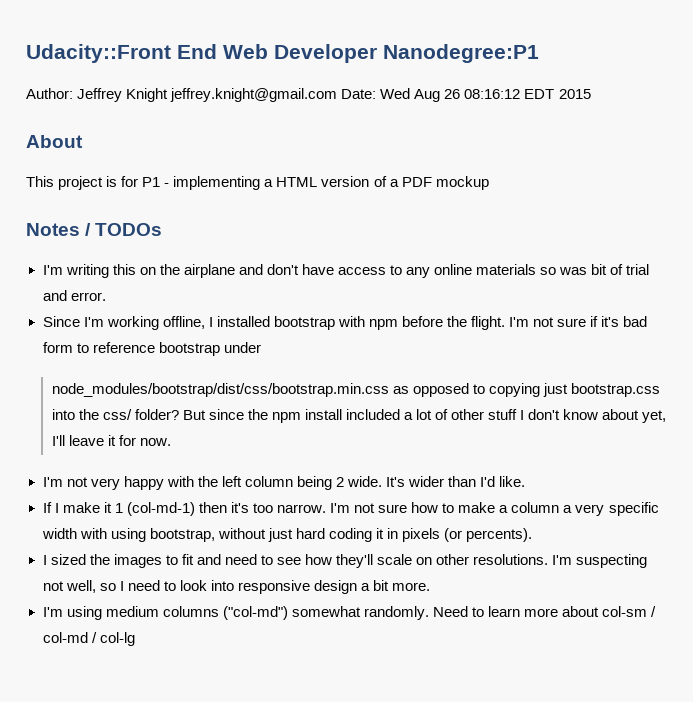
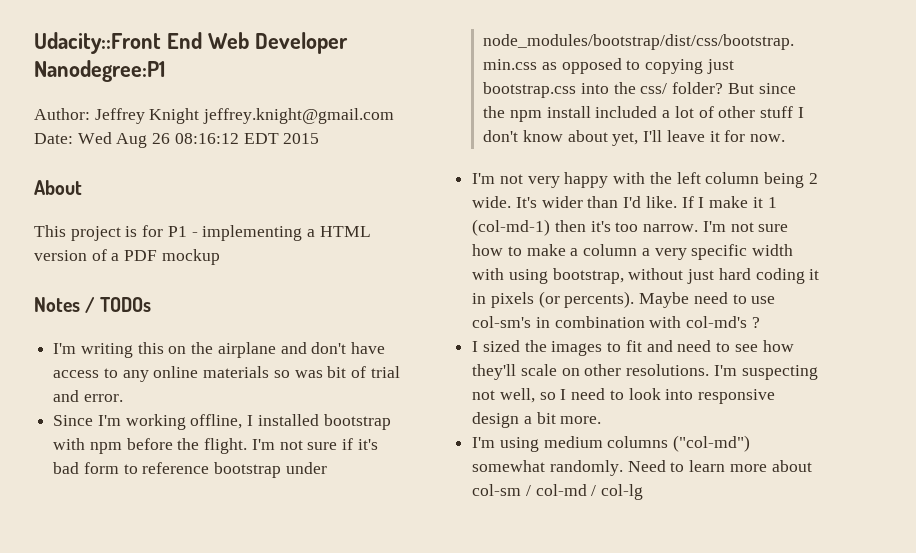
- It's wider than I'd like.
- If I make it 1 (col-md-1) then it's too narrow.
+ It's wider than I'd like. If I make it 1 (col-md-1) then it's too narrow.
+ Maybe need to use col-sm's in combination with col-md's ?

